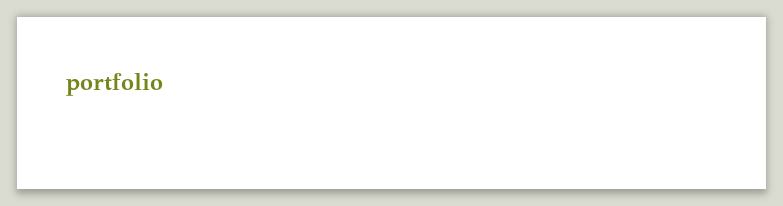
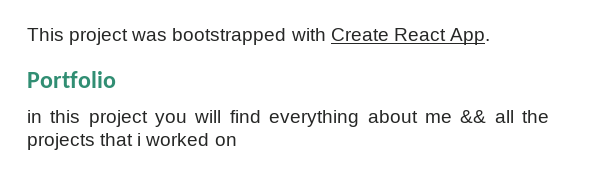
- portfolio
+ This project was bootstrapped with Create React App.
+ Portfolio
+ in this project you will find everything about me && all the projects that i worked on

